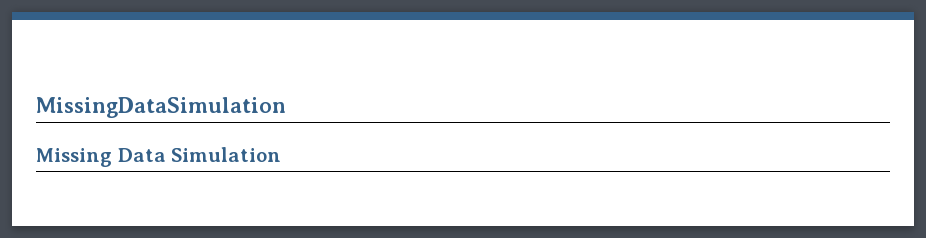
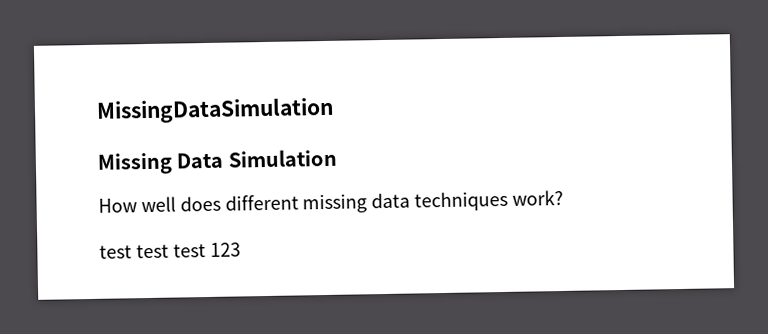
+ How well does different missing data techniques work?
+ test test test 123

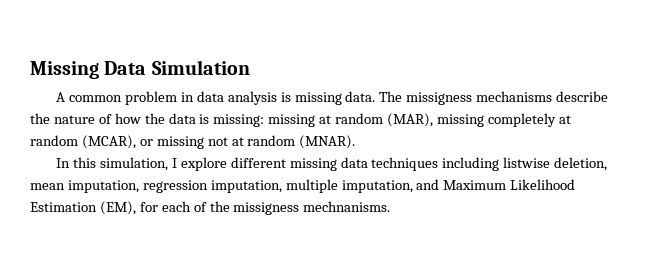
- MissingDataSimulation
- How well does different missing data techniques work?
- test test test 123
+ A common problem in data analysis is missing data. The missigness mechanisms describe the nature of how the data is missing: missing at random (MAR), missing completely at random (MCAR), or missing not at random (MNAR).
+ In this simulation, I explore different missing data techniques including listwise deletion, mean imputation, regression imputation, multiple imputation, and Maximum Likelihood Estimation (EM), for each of the missigness mechnanisms.

